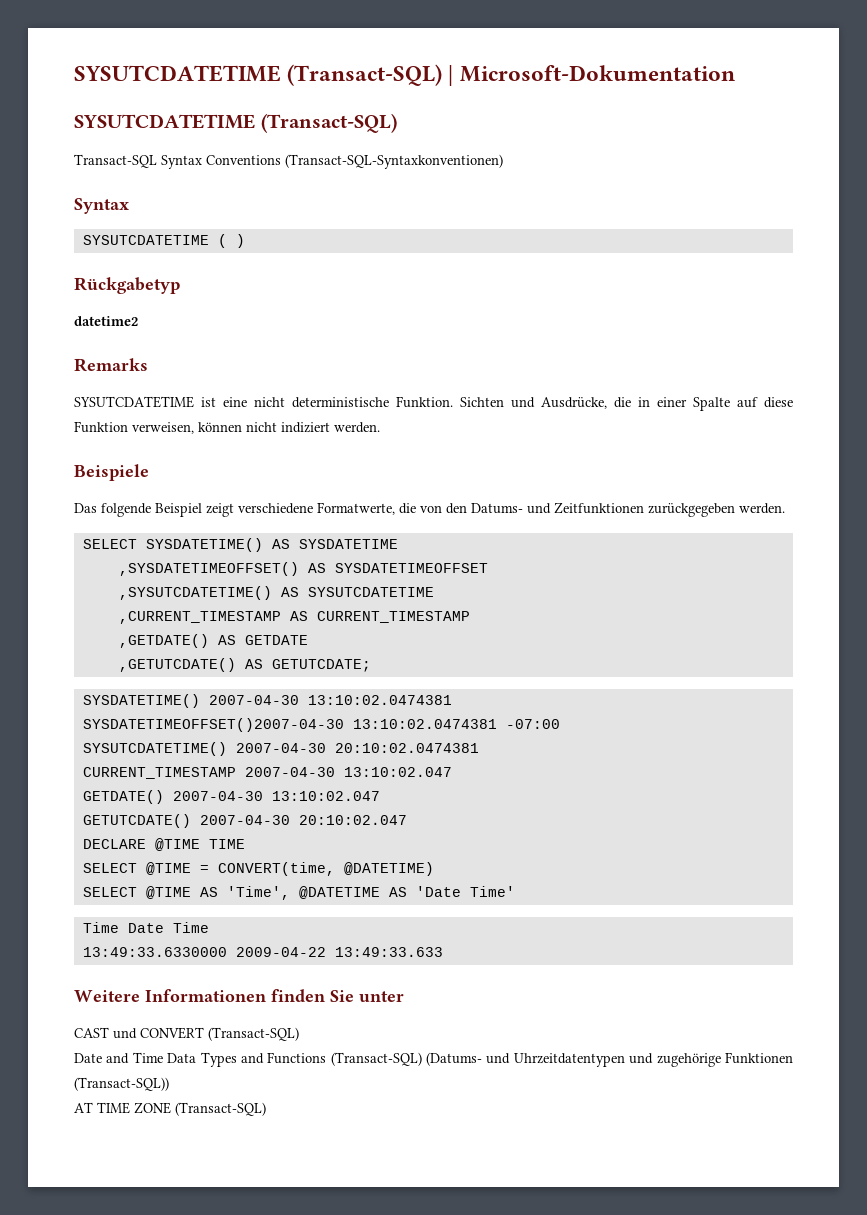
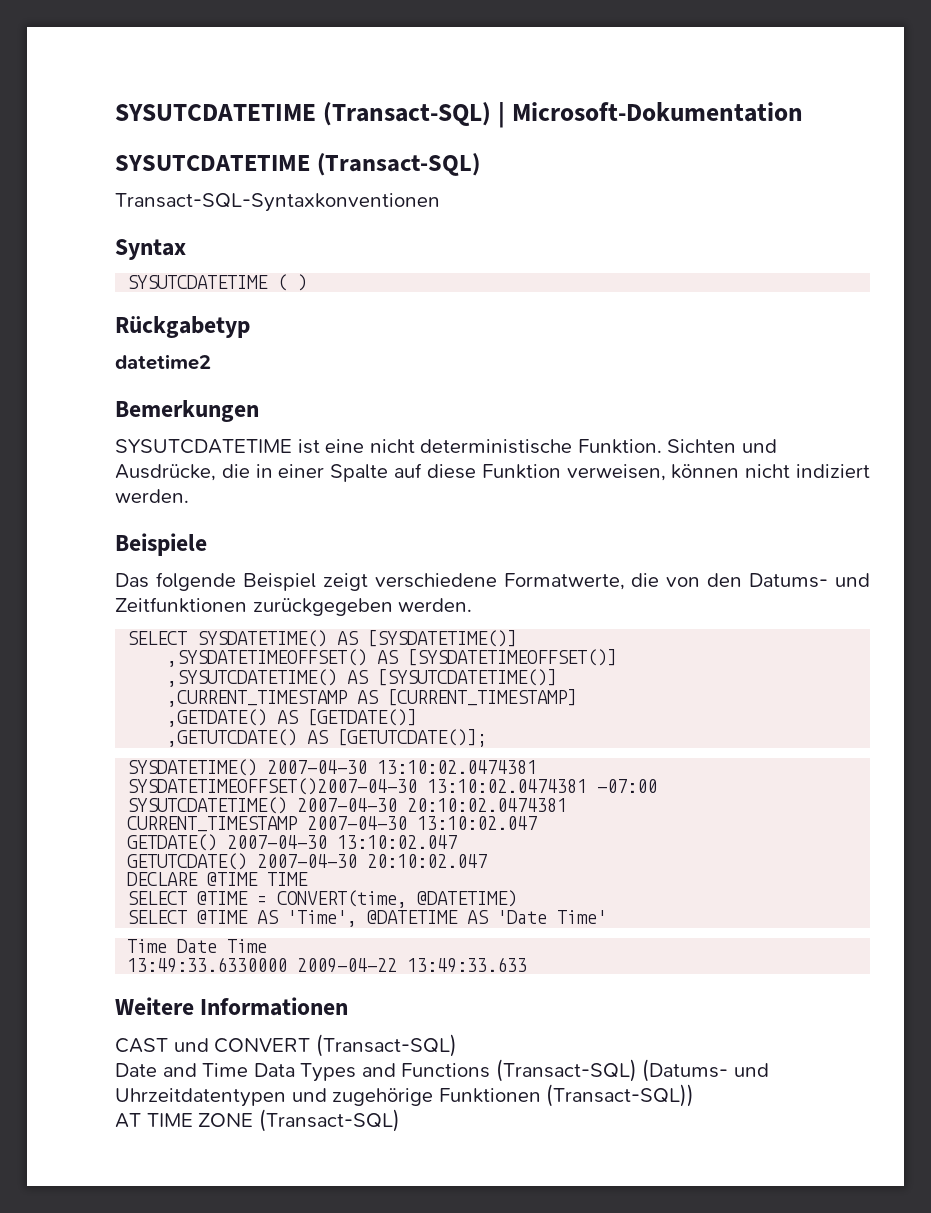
- Transact-SQL Syntax Conventions (Transact-SQL-Syntaxkonventionen)
+ Transact-SQL-Syntaxkonventionen
- Remarks
+ Bemerkungen
- SELECT SYSDATETIME() AS SYSDATETIME
+ SELECT SYSDATETIME() AS [SYSDATETIME()]
- ,SYSDATETIMEOFFSET() AS SYSDATETIMEOFFSET
+ ,SYSDATETIMEOFFSET() AS [SYSDATETIMEOFFSET()]
- ,SYSUTCDATETIME() AS SYSUTCDATETIME
+ ,SYSUTCDATETIME() AS [SYSUTCDATETIME()]
- ,CURRENT_TIMESTAMP AS CURRENT_TIMESTAMP
+ ,CURRENT_TIMESTAMP AS [CURRENT_TIMESTAMP]
- ,GETDATE() AS GETDATE
+ ,GETDATE() AS [GETDATE()]
- ,GETUTCDATE() AS GETUTCDATE;
+ ,GETUTCDATE() AS [GETUTCDATE()];
- Weitere Informationen finden Sie unter
+ Weitere Informationen

